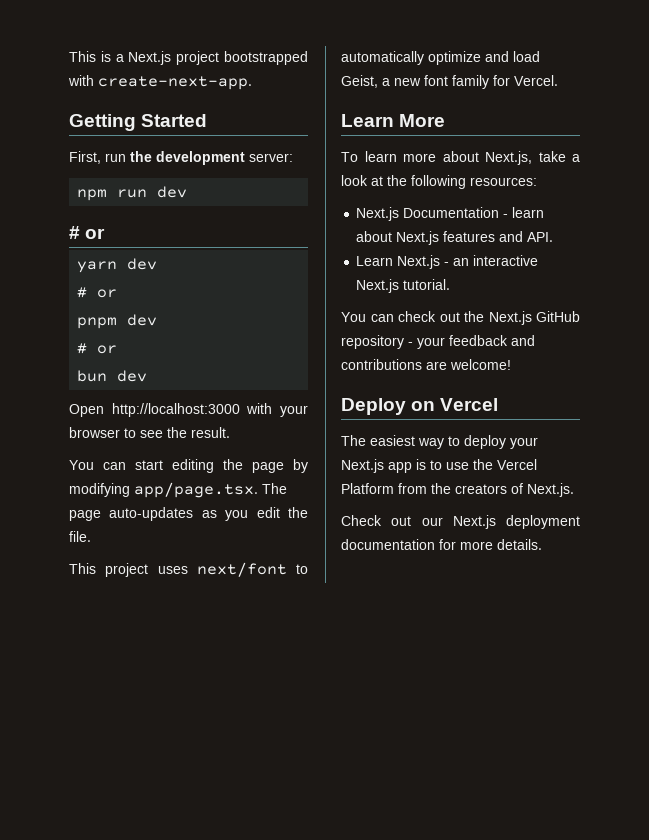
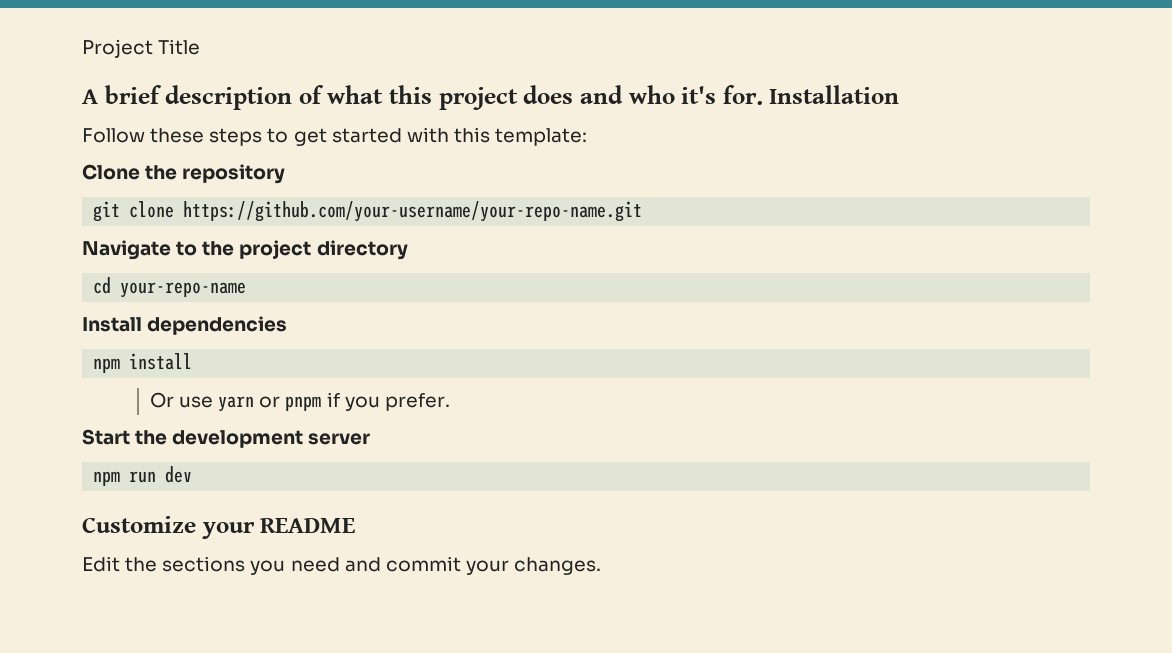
- This is a Next.js project bootstrapped with create-next-app.
- Getting Started
- First, run the development server:
+ Project Title
+ A brief description of what this project does and who it's for. Installation
+ Follow these steps to get started with this template:
+ Clone the repository
+ git clone https://github.com/your-username/your-repo-name.git
+ Navigate to the project directory
+ cd your-repo-name
+ Install dependencies
+ npm install
+ Or use yarn or pnpm if you prefer.
+ Start the development server
  npm run dev
- # or
- yarn dev
- # or
- pnpm dev
- # or
- bun dev
- Open http://localhost:3000 with your browser to see the result.
- You can start editing the page by modifying app/page.tsx. The page auto-updates as you edit the file.
- This project uses next/font to automatically optimize and load Geist, a new font family for Vercel.
- Learn More
- To learn more about Next.js, take a look at the following resources:
- Next.js Documentation - learn about Next.js features and API.
- Learn Next.js - an interactive Next.js tutorial.
- You can check out the Next.js GitHub repository - your feedback and contributions are welcome!
- Deploy on Vercel
- The easiest way to deploy your Next.js app is to use the Vercel Platform from the creators of Next.js.
- Check out our Next.js deployment documentation for more details.
+ Customize your README
+ Edit the sections you need and commit your changes.

